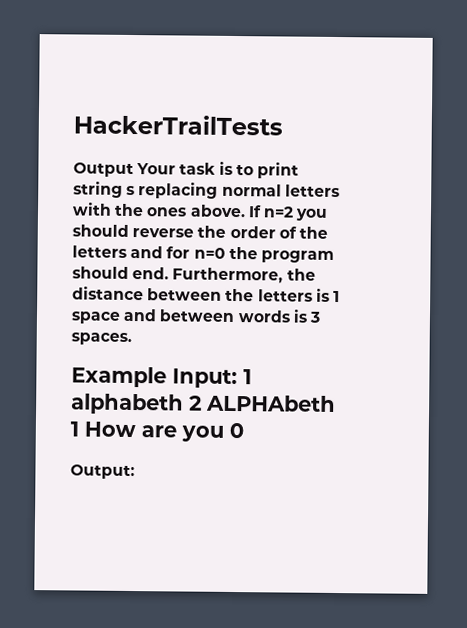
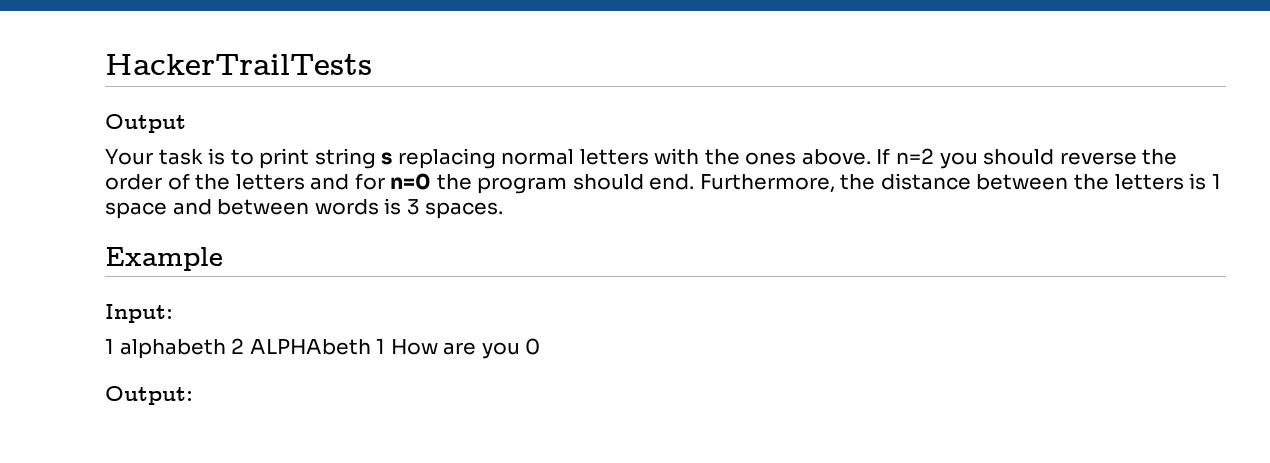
- Output Your task is to print string s replacing normal letters with the ones above.
+ Output
+ Your task is to print string s replacing normal letters with the ones above.
- Example Input: 1 alphabeth 2 ALPHAbeth 1 How are you 0
+ Example
+ Input:
+ 1 alphabeth 2 ALPHAbeth 1 How are you 0

